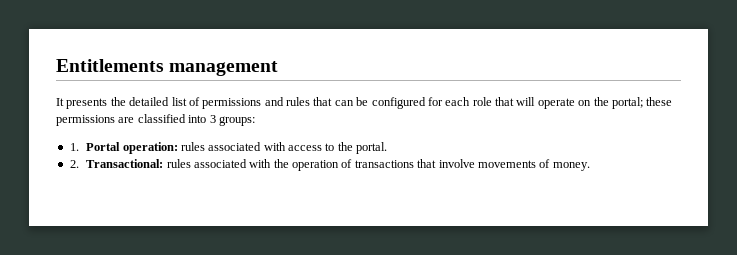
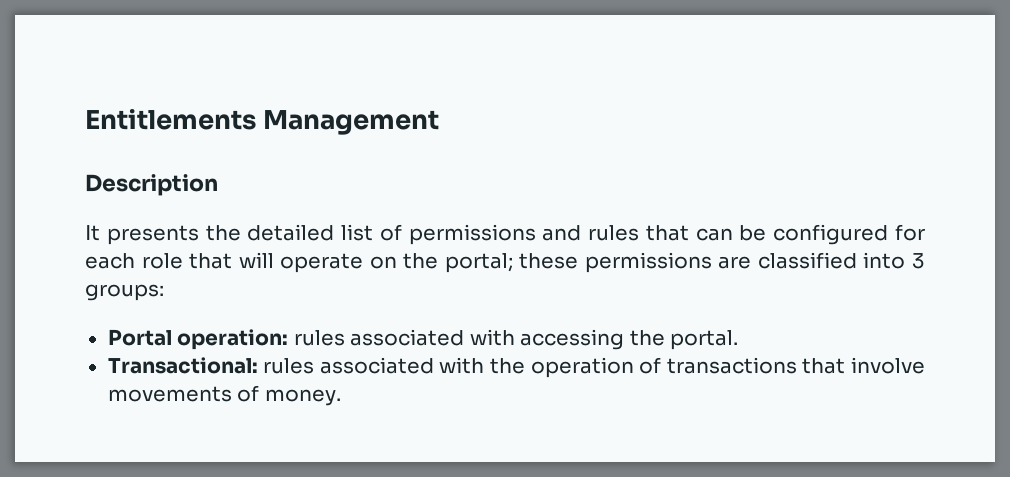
- Entitlements management
+ Entitlements Management
+ Description
- 1. Portal operation: rules associated with access to the portal.
+ Portal operation: rules associated with accessing the portal.
- 2. Transactional: rules associated with the operation of transactions that involve movements of money.
+ Transactional: rules associated with the operation of transactions that involve movements of money.

